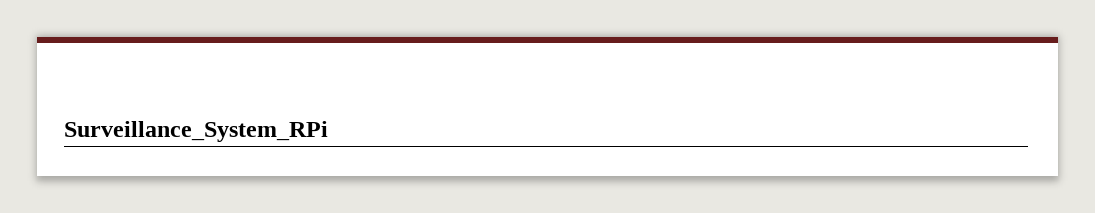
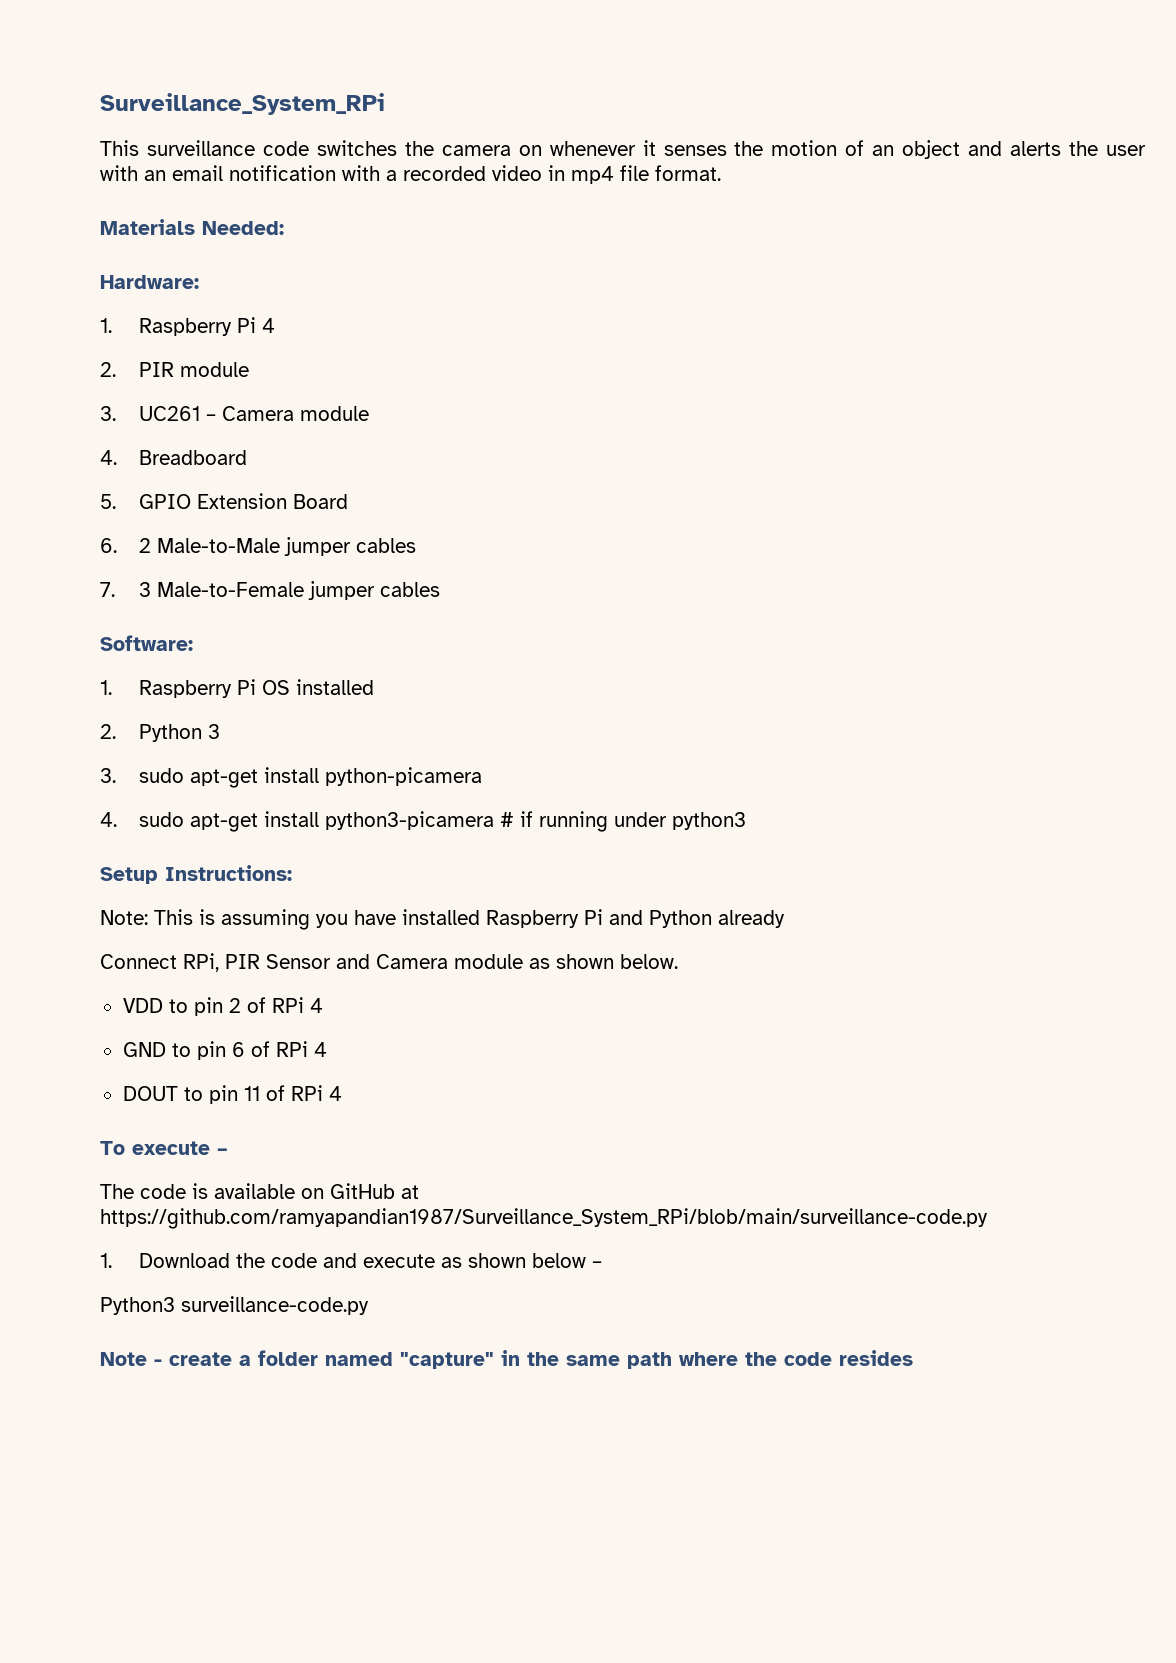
+ This surveillance code switches the camera on whenever it senses the motion of an object and alerts the user with an email notification with a recorded video in mp4 file format.
+ Materials Needed:
+ Hardware:
+ 1. Raspberry Pi 4
+ 2. PIR module
+ 3. UC261 – Camera module
+ 4. Breadboard
+ 5. GPIO Extension Board
+ 6. 2 Male-to-Male jumper cables
+ 7. 3 Male-to-Female jumper cables
+ Software:
+ 1. Raspberry Pi OS installed
+ 2. Python 3
+ 3. sudo apt-get install python-picamera
+ 4. sudo apt-get install python3-picamera # if running under python3
+ Setup Instructions:
+ Note: This is assuming you have installed Raspberry Pi and Python already
+ Connect RPi, PIR Sensor and Camera module as shown below.
+ VDD to pin 2 of RPi 4
+ GND to pin 6 of RPi 4
+ DOUT to pin 11 of RPi 4
+ To execute –
+ The code is available on GitHub at https://github.com/ramyapandian1987/Surveillance_System_RPi/blob/main/surveillance-code.py
+ 1. Download the code and execute as shown below –
+ Python3 surveillance-code.py
+ Note - create a folder named "capture" in the same path where the code resides

